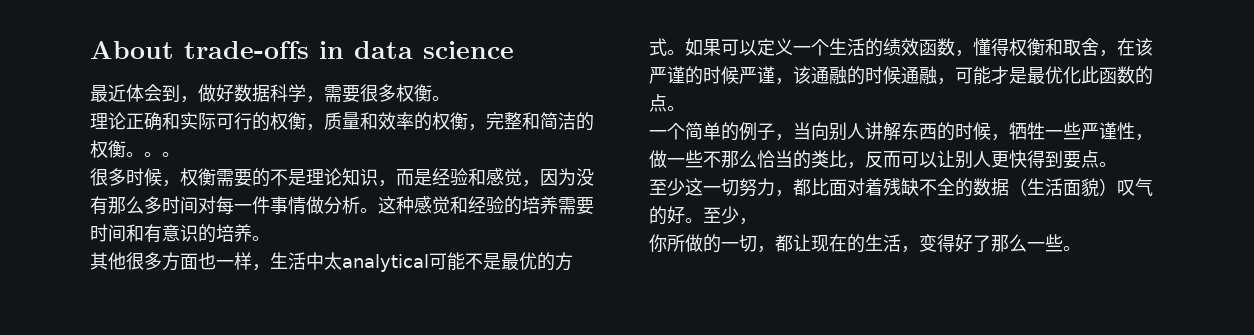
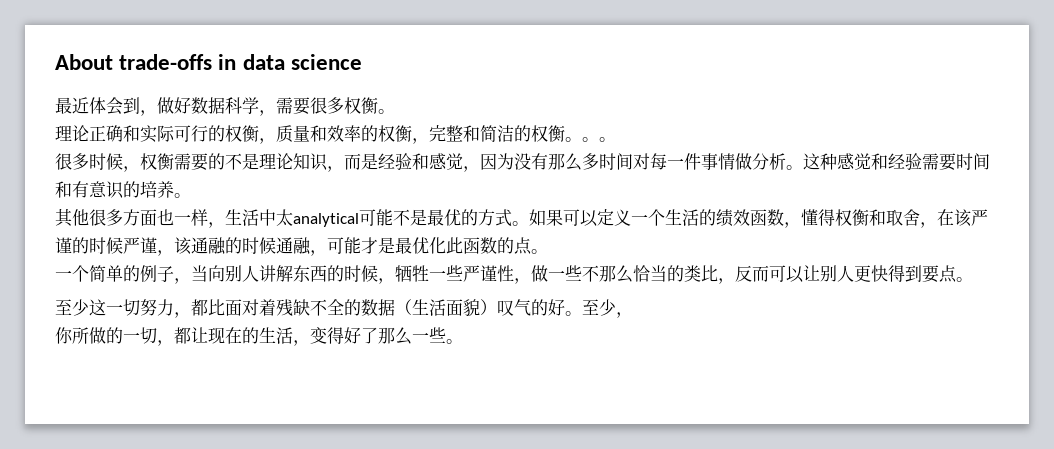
- 这种感觉和经验的培养需要时间和有意识的培养。
+ 这种感觉和经验需要时间和有意识的培养。

